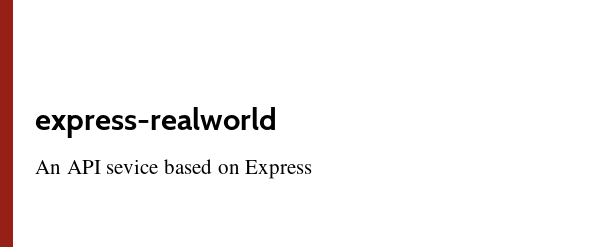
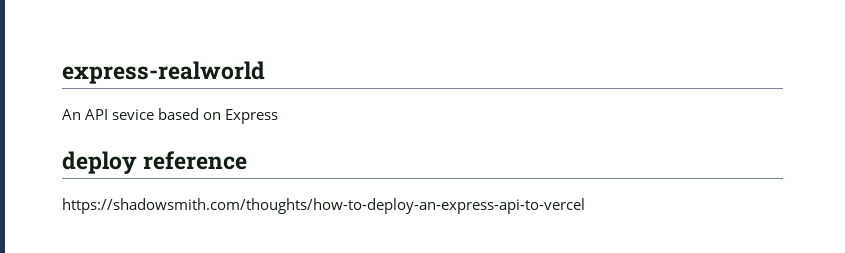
+ deploy reference
+ https://shadowsmith.com/thoughts/how-to-deploy-an-express-api-to-vercel

